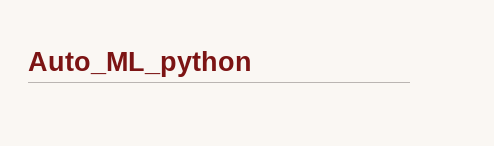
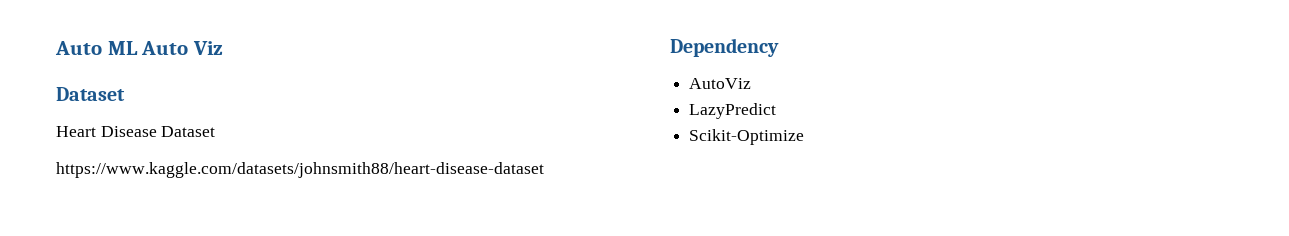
- Auto_ML_python
+ Auto ML Auto Viz
+ Dataset
+ Heart Disease Dataset
+ https://www.kaggle.com/datasets/johnsmith88/heart-disease-dataset
+ Dependency
+ AutoViz
+ LazyPredict
+ Scikit-Optimize

